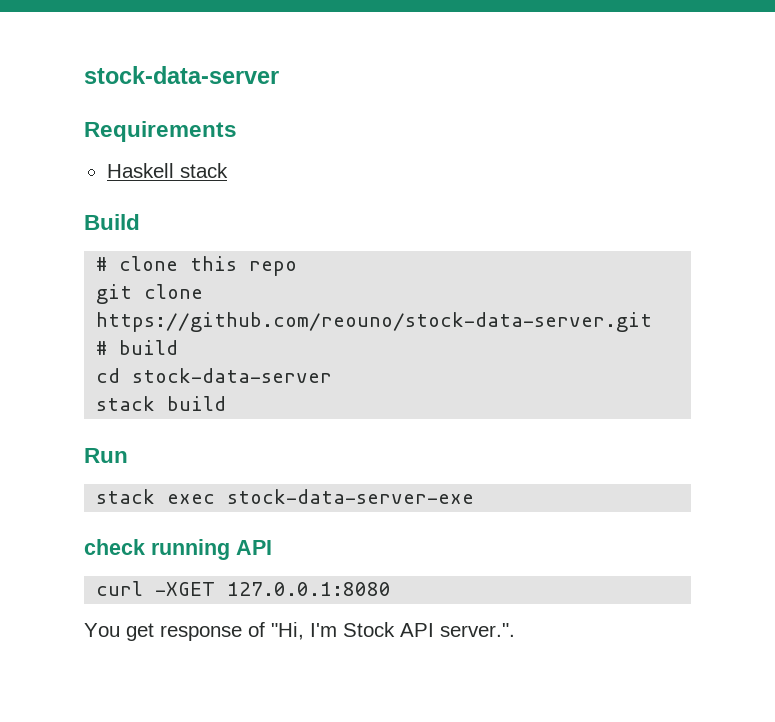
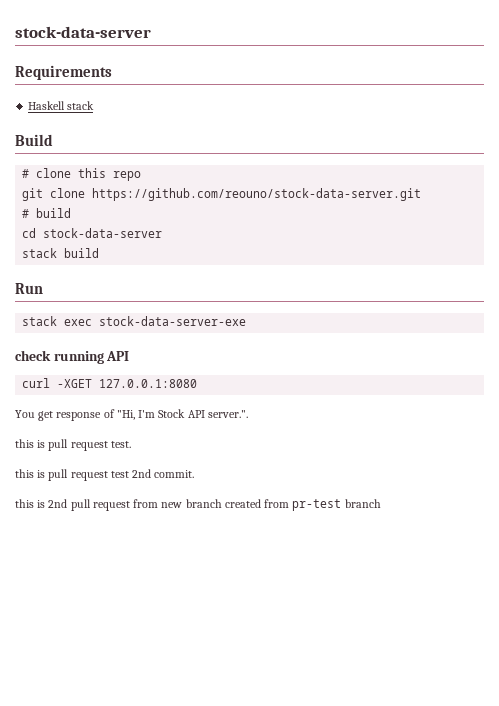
+ this is pull request test.
+ this is pull request test 2nd commit.
+ this is 2nd pull request from new branch created from pr-test branch

